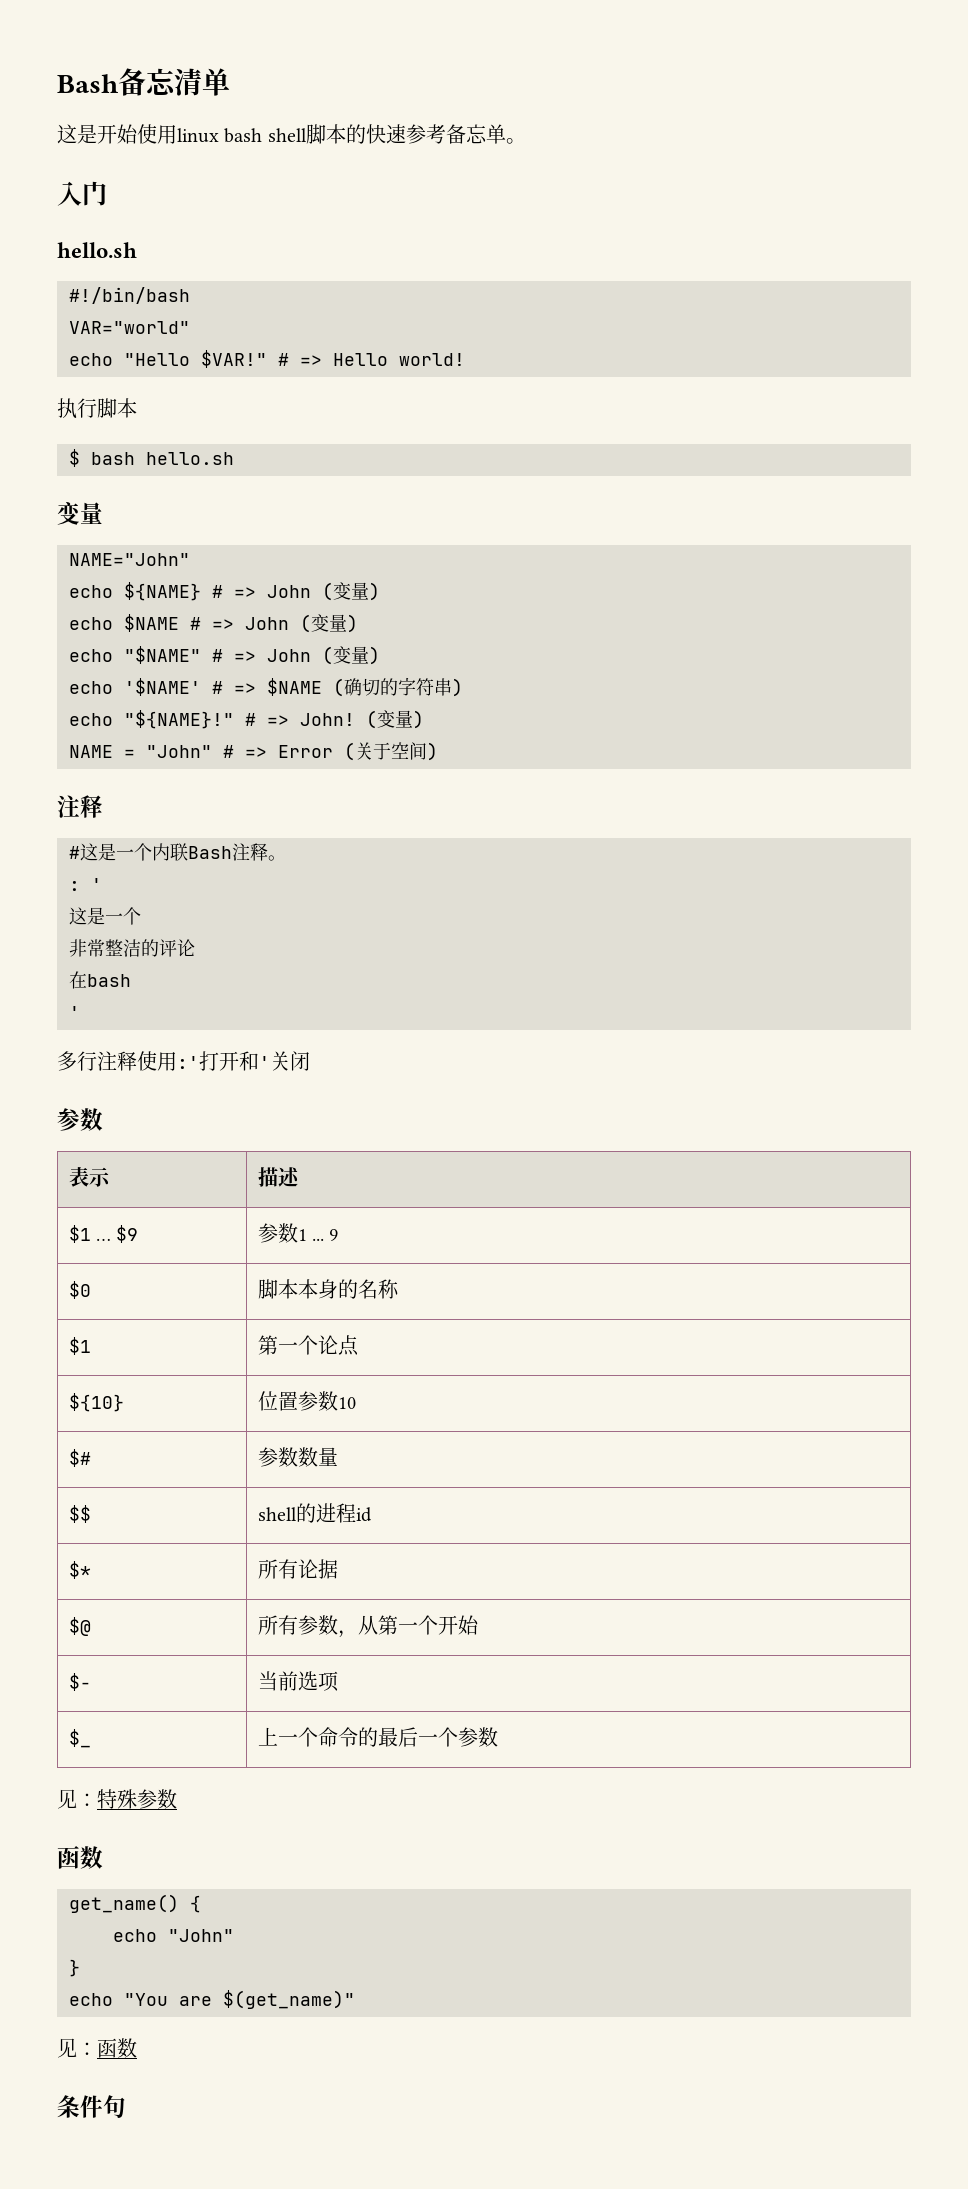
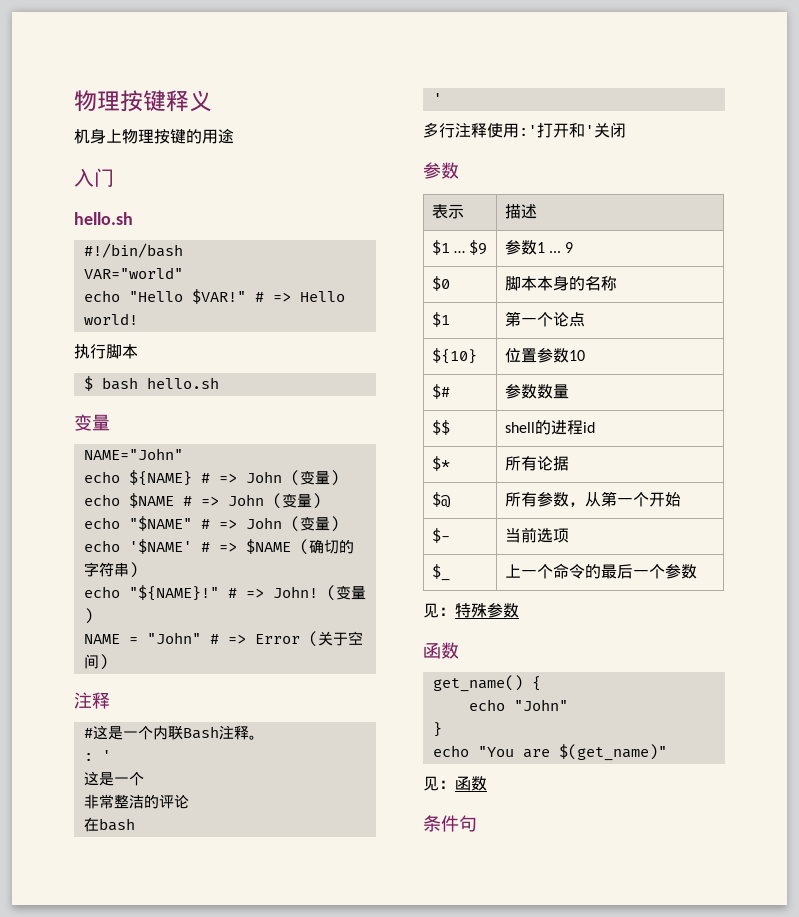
- Bash备忘清单
- 这是开始使用linux bash shell脚本的快速参考备忘单。
+ 物理按键释义
+ 机身上物理按键的用途

